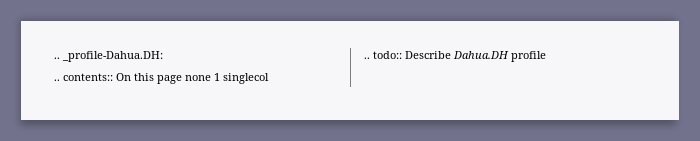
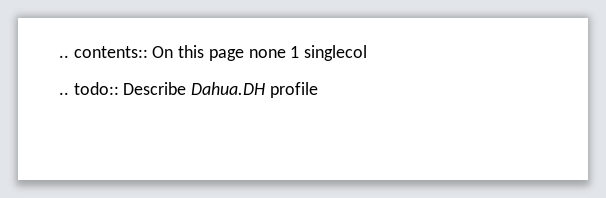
- .. _profile-Dahua.DH:

